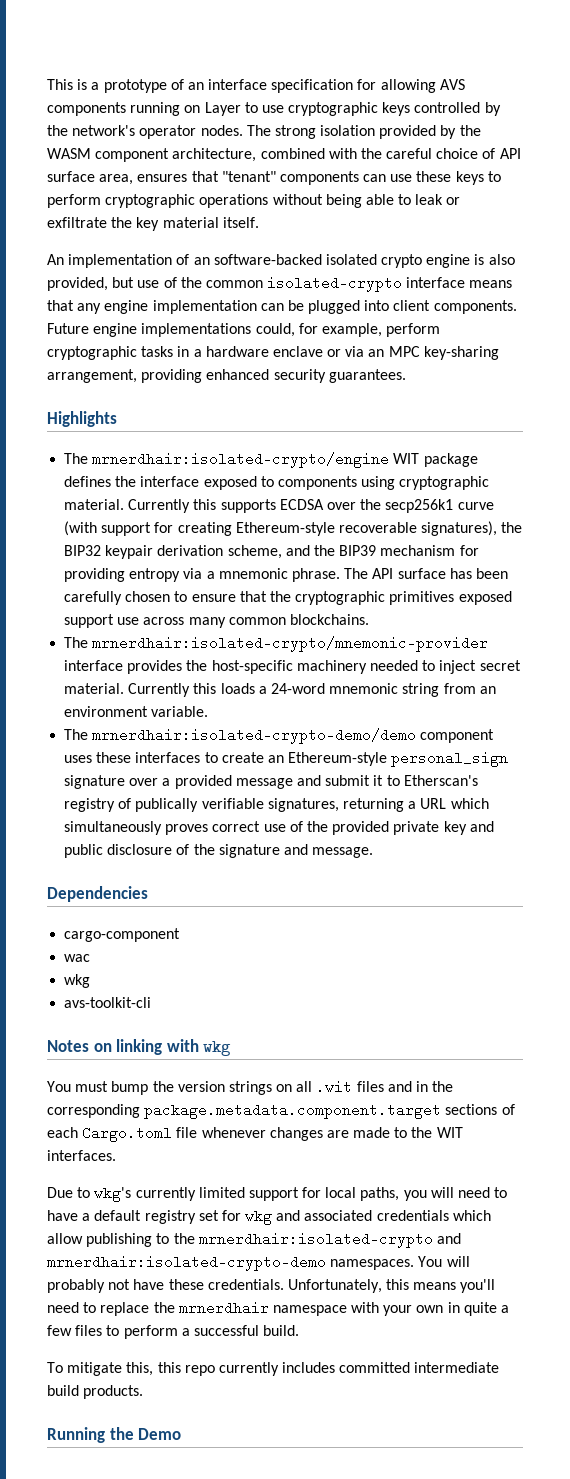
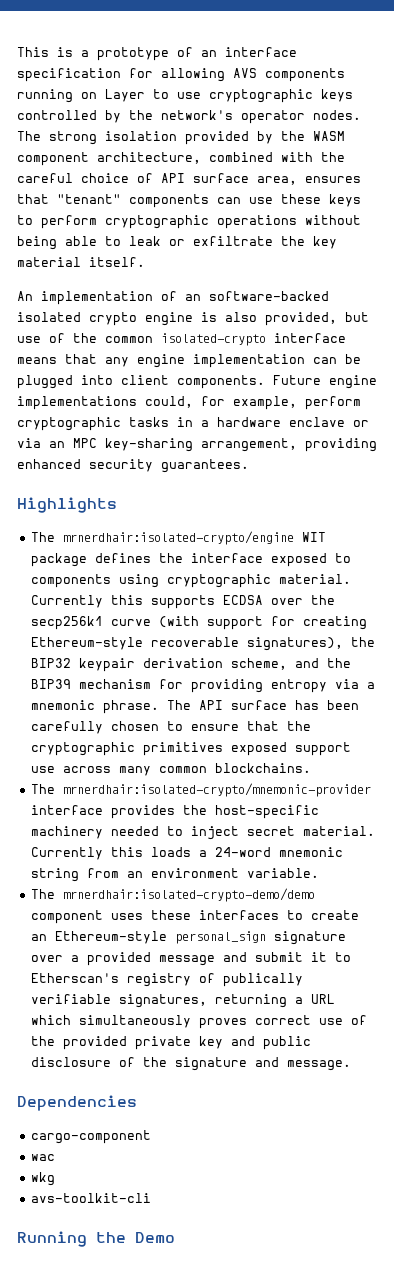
- Notes on linking with wkg
- You must bump the version strings on all .wit files and in the corresponding package.metadata.component.target sections of each Cargo.toml file whenever changes are made to the WIT interfaces.
- Due to wkg's currently limited support for local paths, you will need to have a default registry set for wkg and associated credentials which allow publishing to the mrnerdhair:isolated-crypto and mrnerdhair:isolated-crypto-demo namespaces. You will probably not have these credentials. Unfortunately, this means you'll need to replace the mrnerdhair namespace with your own in quite a few files to perform a successful build.
- To mitigate this, this repo currently includes committed intermediate build products.

